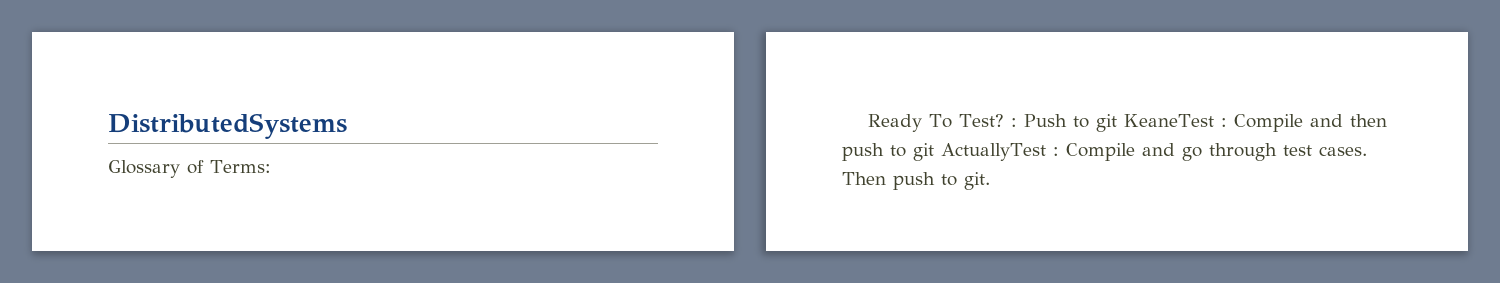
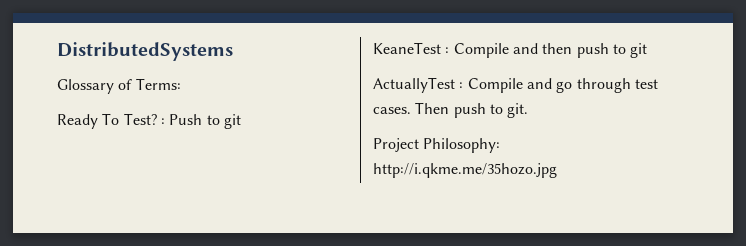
- Ready To Test? : Push to git KeaneTest : Compile and then push to git ActuallyTest : Compile and go through test cases.
+ Ready To Test? : Push to git
+ KeaneTest : Compile and then push to git
+ ActuallyTest : Compile and go through test cases.
+ Project Philosophy: http://i.qkme.me/35hozo.jpg

